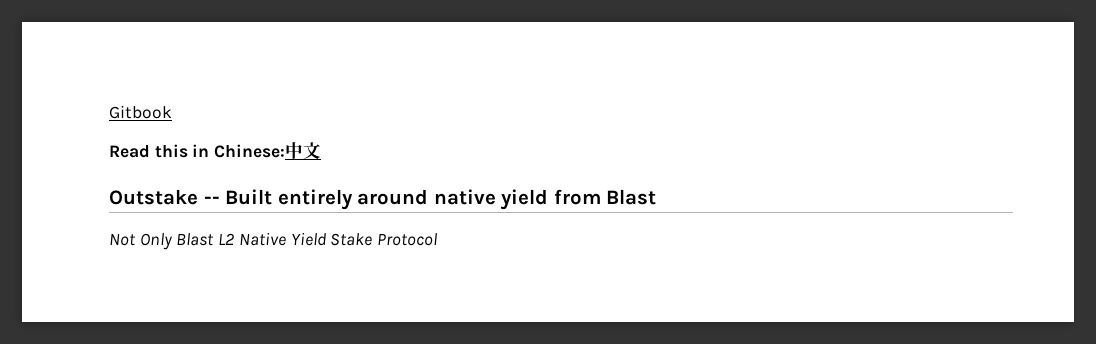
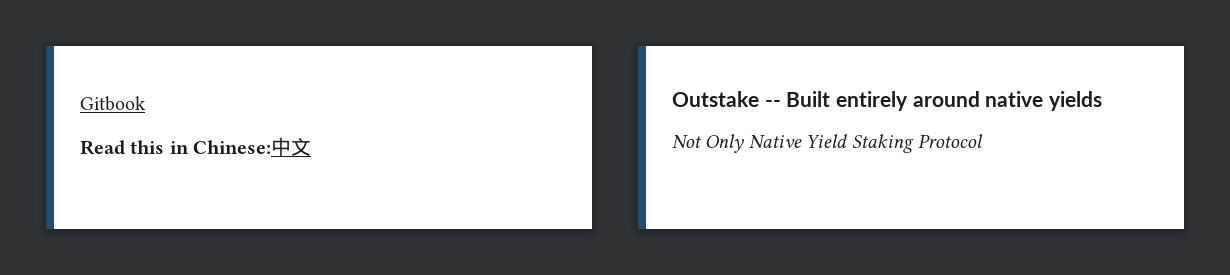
- Outstake -- Built entirely around native yield from Blast
+ Outstake -- Built entirely around native yields
- Not Only Blast L2 Native Yield Stake Protocol
+ Not Only Native Yield Staking Protocol

